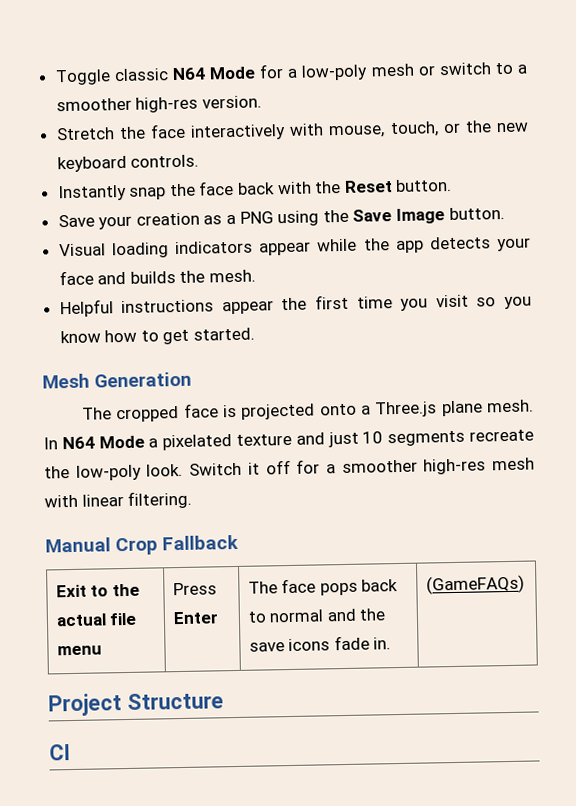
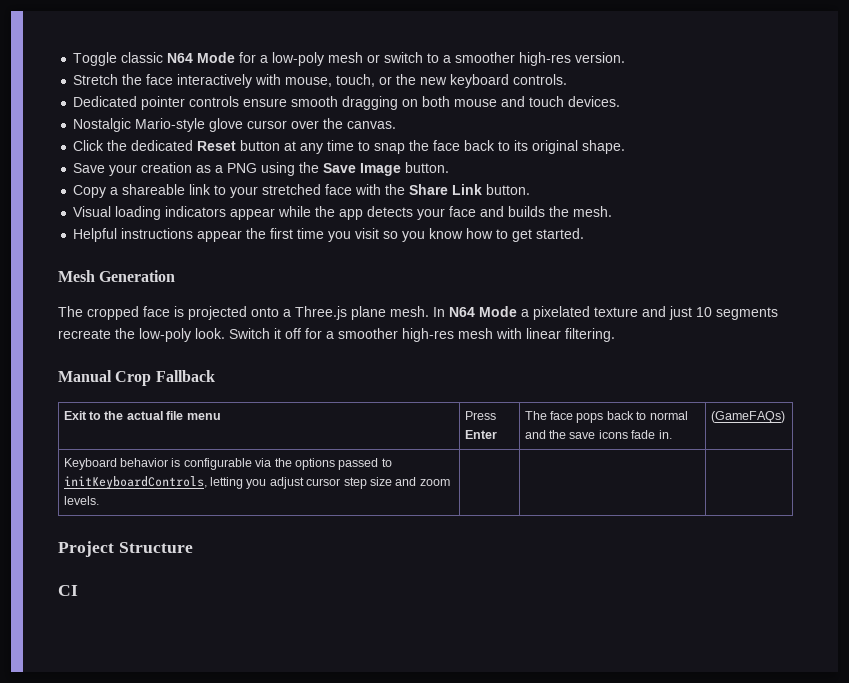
- Instantly snap the face back with the Reset button.
+ Dedicated pointer controls ensure smooth dragging on both mouse and touch devices.
+ Nostalgic Mario-style glove cursor over the canvas.
+ Click the dedicated Reset button at any time to snap the face back to its original shape.
+ Copy a shareable link to your stretched face with the Share Link button.
+ Keyboard behavior is configurable via the options passed to initKeyboardControls, letting you adjust cursor step size and zoom levels. | | |

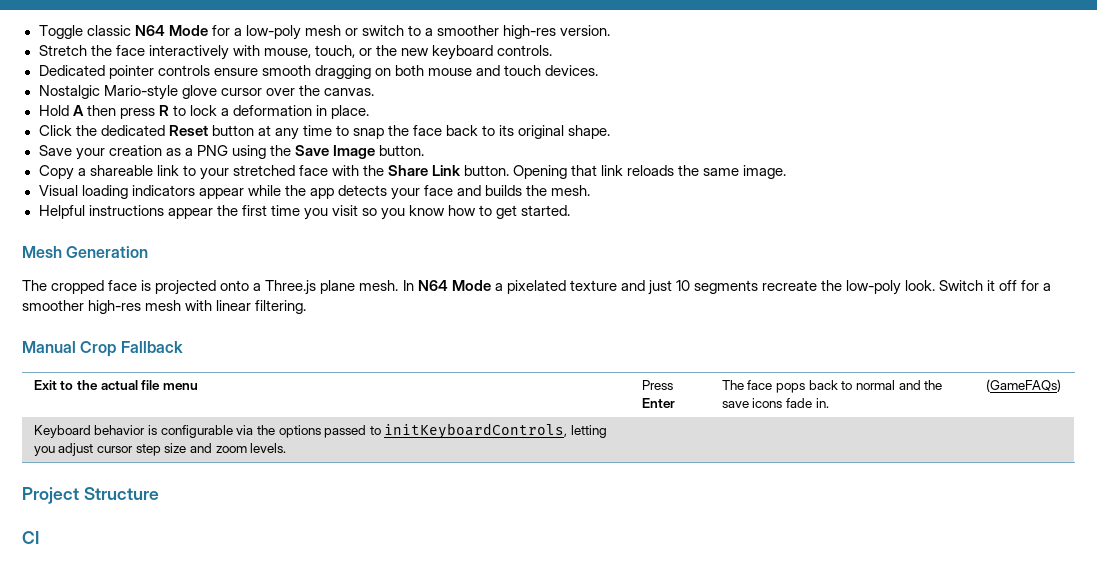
+ Hold A then press R to lock a deformation in place.
+ Opening that link reloads the same image.

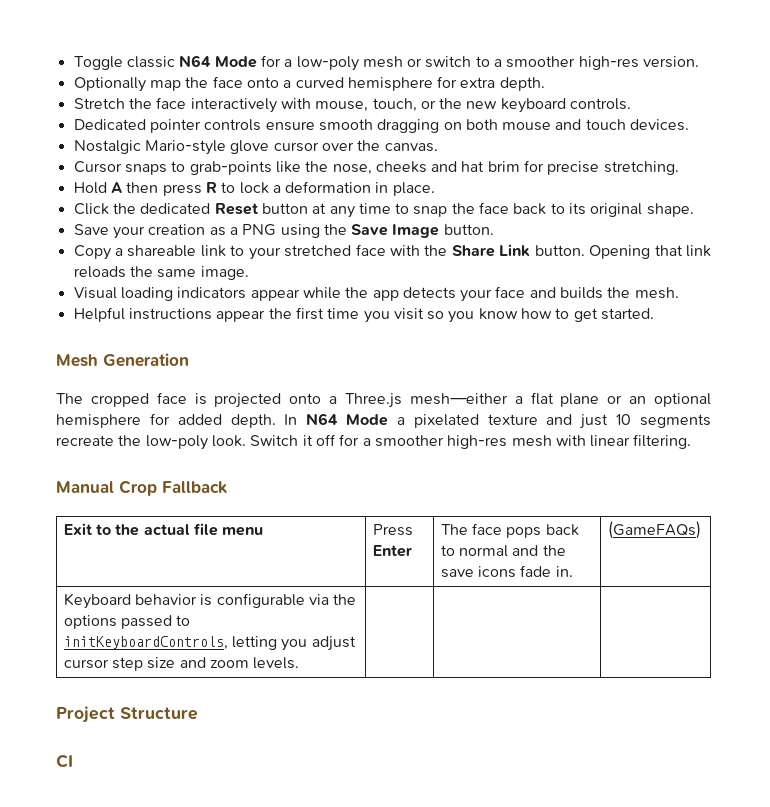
+ Optionally map the face onto a curved hemisphere for extra depth.
+ Cursor snaps to grab-points like the nose, cheeks and hat brim for precise stretching.
- The cropped face is projected onto a Three.js plane mesh.
+ The cropped face is projected onto a Three.js mesh—either a flat plane or an optional hemisphere for added depth.

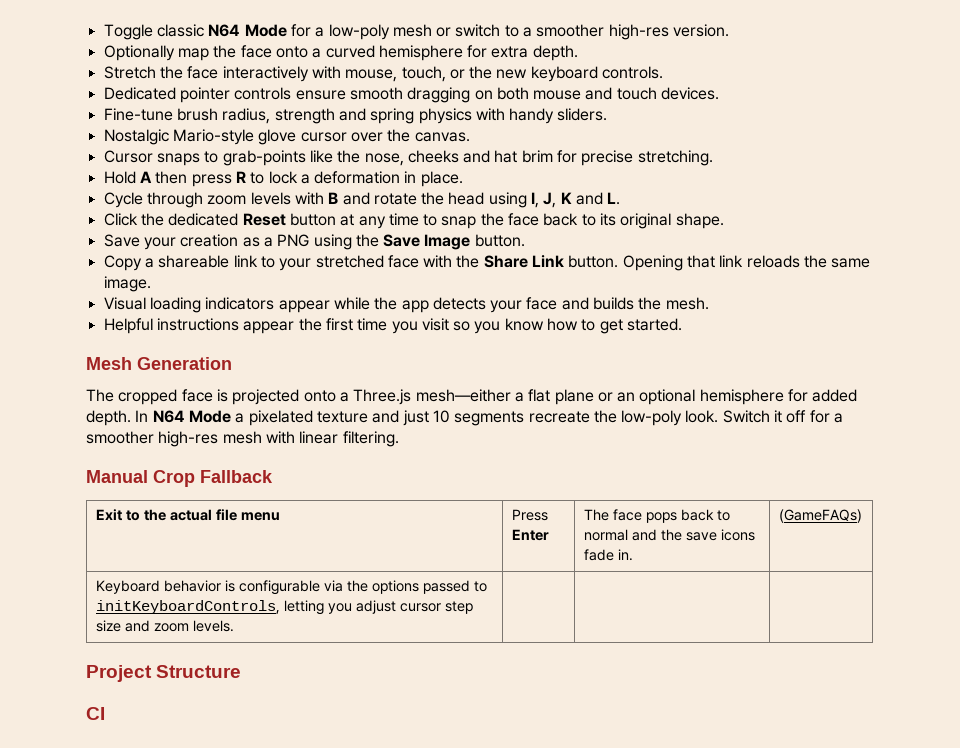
+ Fine-tune brush radius, strength and spring physics with handy sliders.
+ Cycle through zoom levels with B and rotate the head using I, J, K and L.

